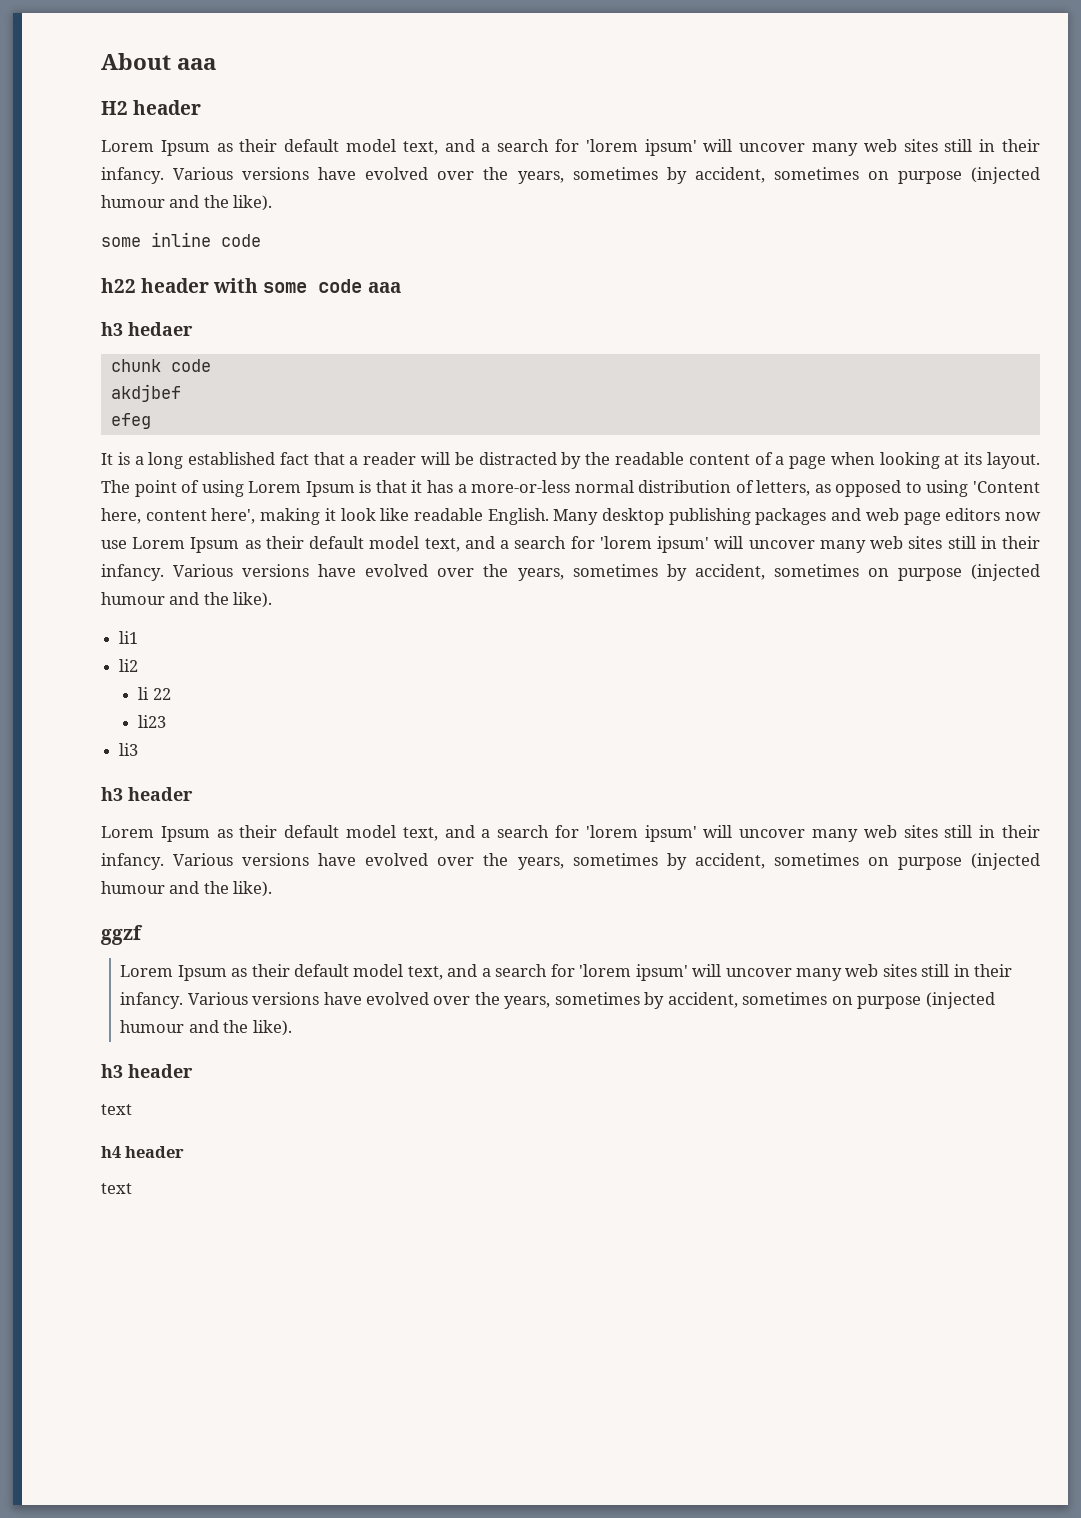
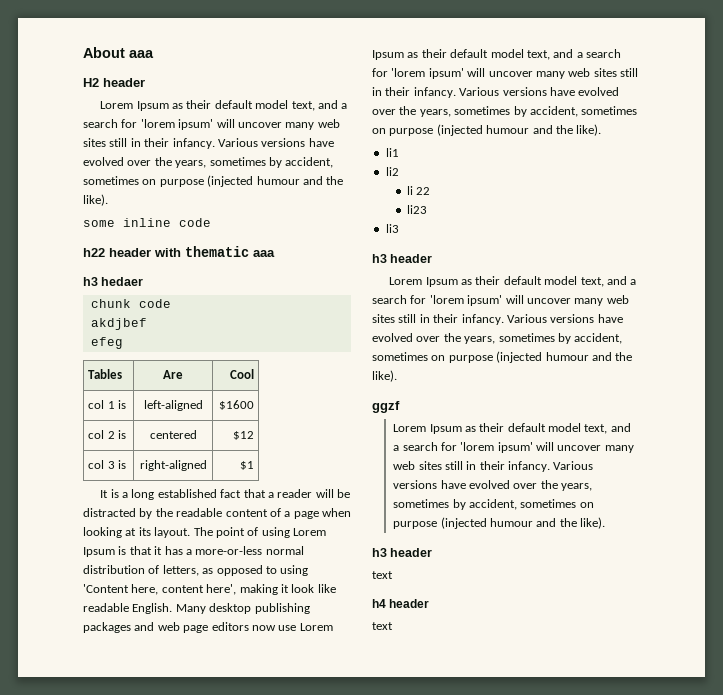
- h22 header with some code aaa
+ h22 header with thematic aaa
+ Tables | Are | Cool
+ col 1 is | left-aligned | $1600
+ col 2 is | centered | $12
+ col 3 is | right-aligned | $1

